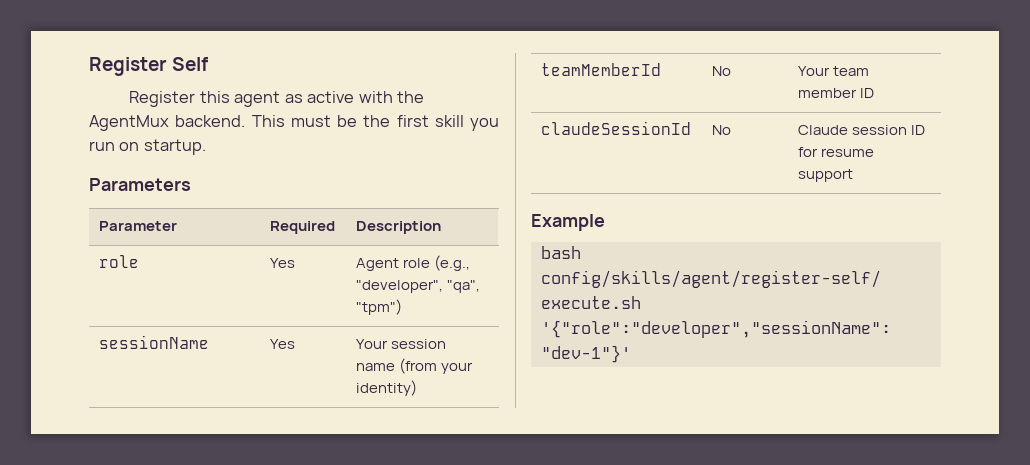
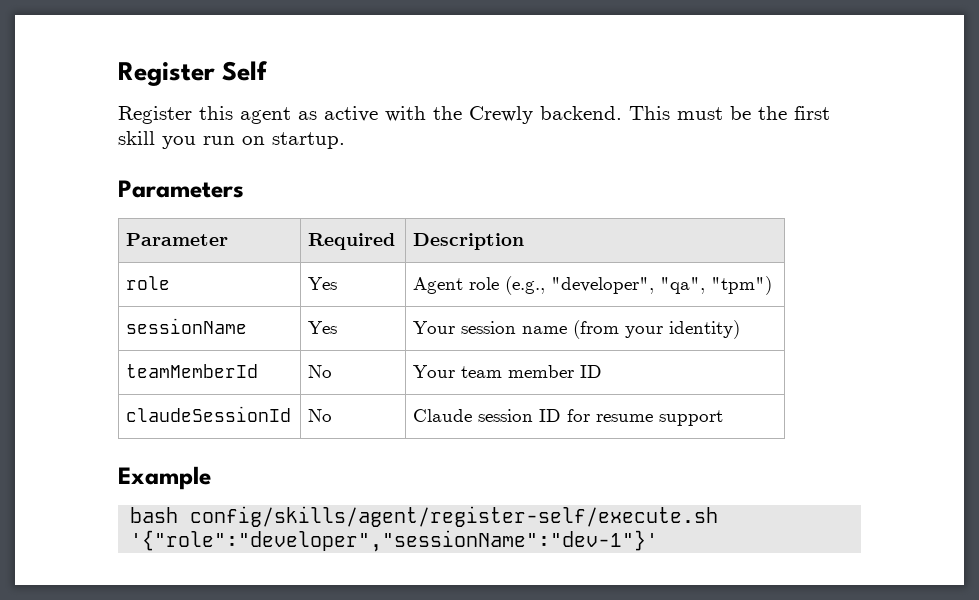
- Register this agent as active with the AgentMux backend.
+ Register this agent as active with the Crewly backend.

